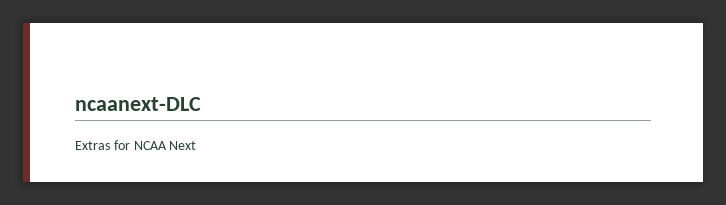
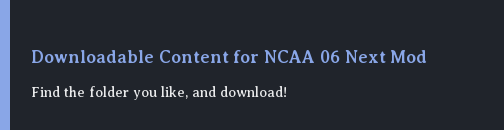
- ncaanext-DLC
- Extras for NCAA Next
+ Downloadable Content for NCAA 06 Next Mod
+ Find the folder you like, and download!

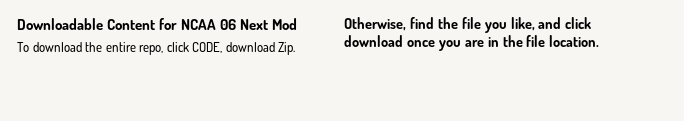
- Find the folder you like, and download!
+ To download the entire repo, click CODE, download Zip.
+ Otherwise, find the file you like, and click download once you are in the file location.

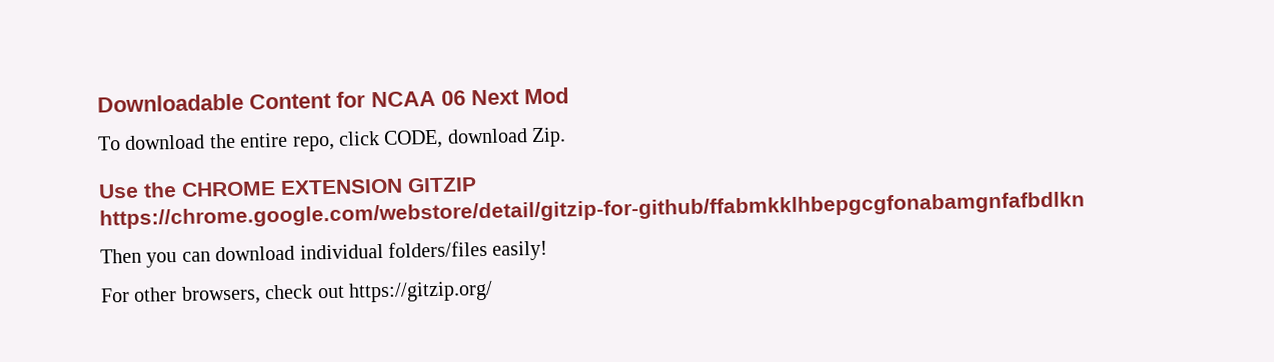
- Otherwise, find the file you like, and click download once you are in the file location.
+ Use the CHROME EXTENSION GITZIP https://chrome.google.com/webstore/detail/gitzip-for-github/ffabmkklhbepgcgfonabamgnfafbdlkn
+ Then you can download individual folders/files easily!
+ For other browsers, check out https://gitzip.org/

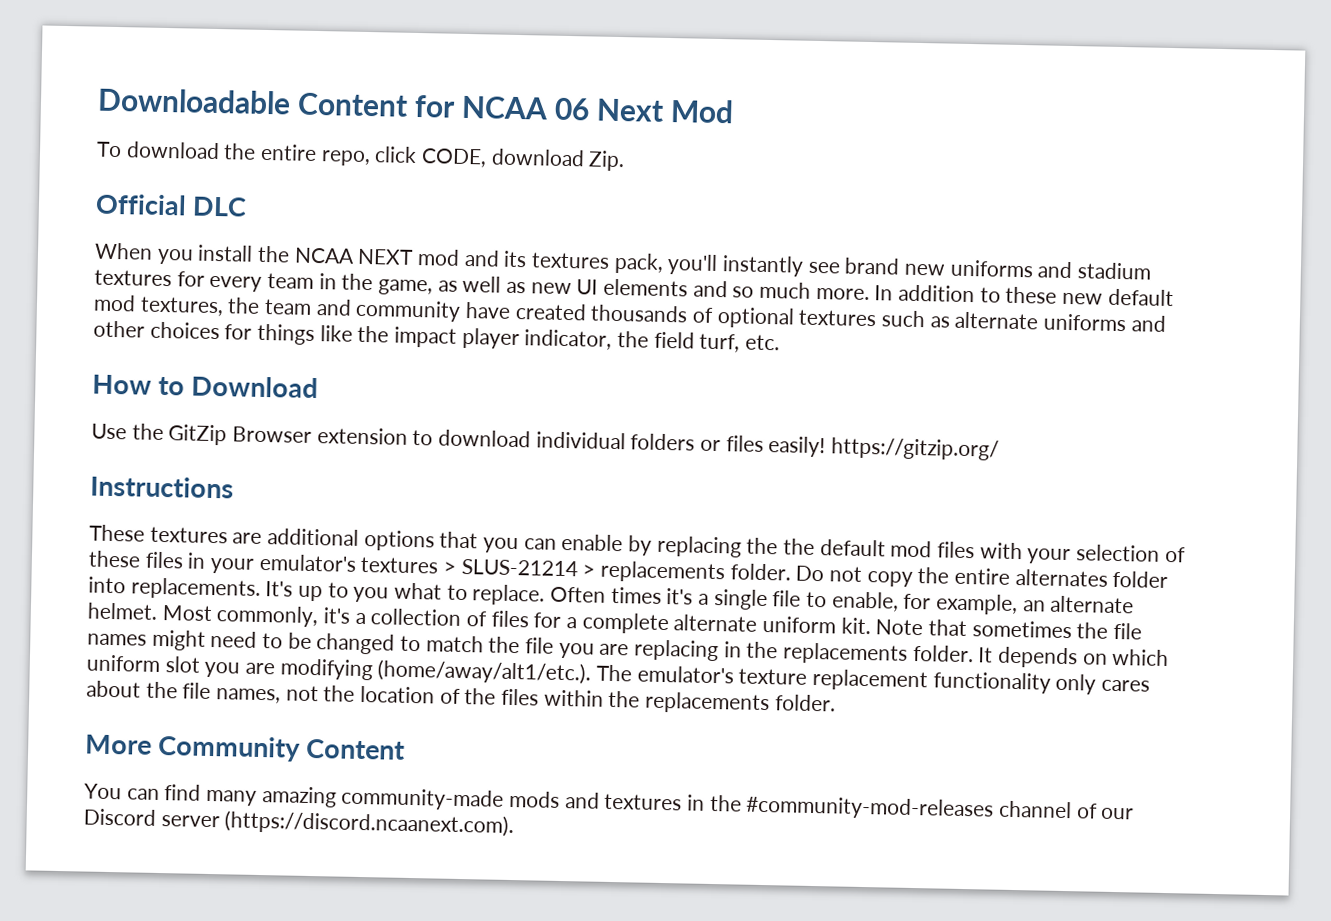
- Use the CHROME EXTENSION GITZIP https://chrome.google.com/webstore/detail/gitzip-for-github/ffabmkklhbepgcgfonabamgnfafbdlkn
- Then you can download individual folders/files easily!
- For other browsers, check out https://gitzip.org/
+ Official DLC
+ When you install the NCAA NEXT mod and its textures pack, you'll instantly see brand new uniforms and stadium textures for every team in the game, as well as new UI elements and so much more. In addition to these new default mod textures, the team and community have created thousands of optional textures such as alternate uniforms and other choices for things like the impact player indicator, the field turf, etc.
+ How to Download
+ Use the GitZip Browser extension to download individual folders or files easily! https://gitzip.org/
+ Instructions
+ These textures are additional options that you can enable by replacing the the default mod files with your selection of these files in your emulator's textures > SLUS-21214 > replacements folder. Do not copy the entire alternates folder into replacements. It's up to you what to replace. Often times it's a single file to enable, for example, an alternate helmet. Most commonly, it's a collection of files for a complete alternate uniform kit. Note that sometimes the file names might need to be changed to match the file you are replacing in the replacements folder. It depends on which uniform slot you are modifying (home/away/alt1/etc.). The emulator's texture replacement functionality only cares about the file names, not the location of the files within the replacements folder.
+ More Community Content
+ You can find many amazing community-made mods and textures in the #community-mod-releases channel of our Discord server (https://discord.ncaanext.com).

